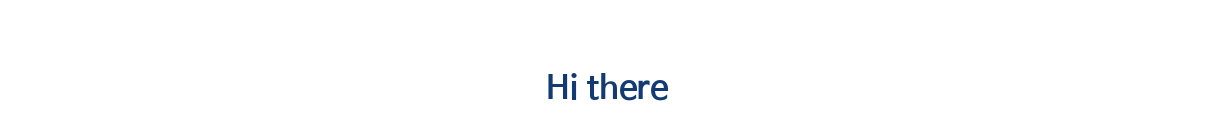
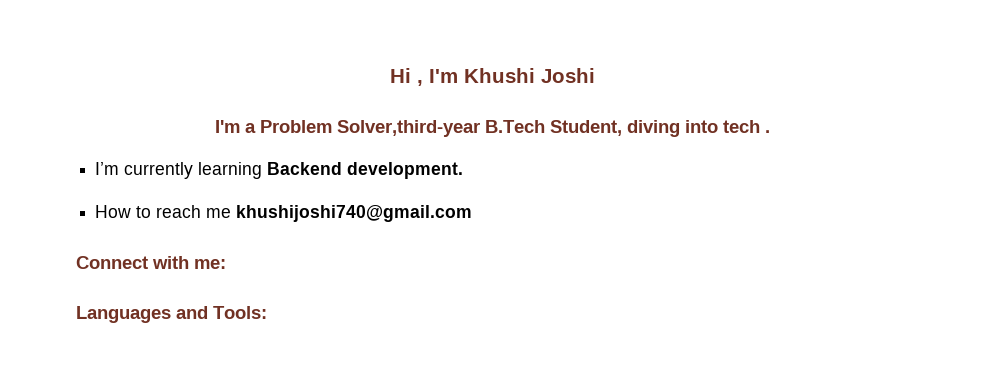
- Hi there
+ Hi , I'm Khushi Joshi
+ I'm a Problem Solver,third-year B.Tech Student, diving into tech .
+ I’m currently learning Backend development.
+ How to reach me khushijoshi740@gmail.com
+ Connect with me:
+ Languages and Tools:

